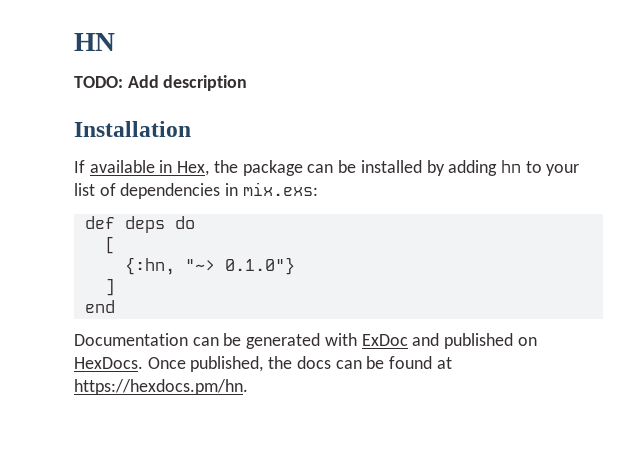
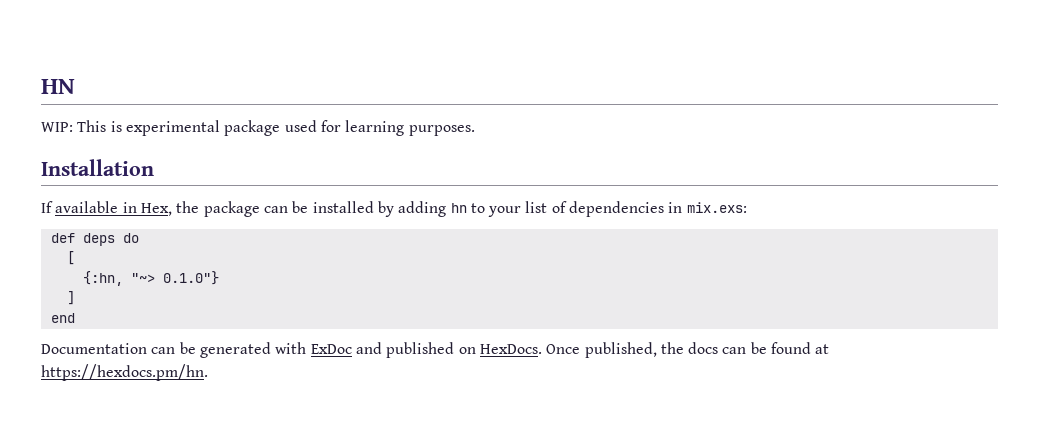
- TODO: Add description
+ WIP: This is experimental package used for learning purposes.

